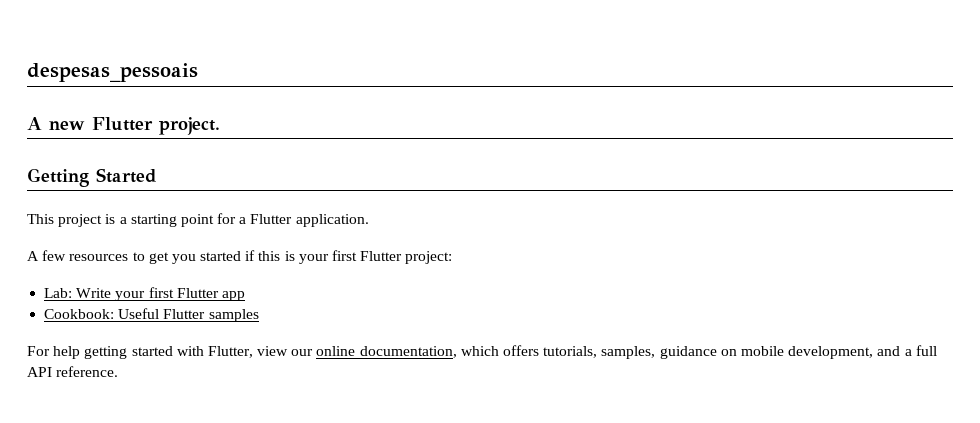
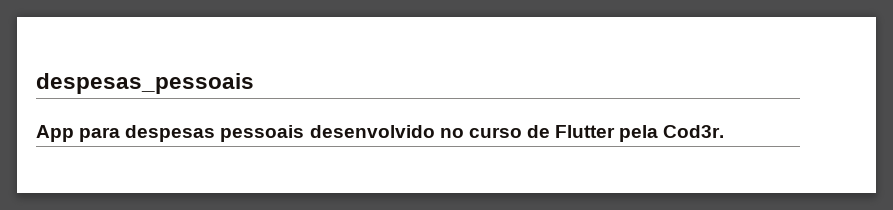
- A new Flutter project.
- Getting Started
- This project is a starting point for a Flutter application.
- A few resources to get you started if this is your first Flutter project:
- Lab: Write your first Flutter app
- Cookbook: Useful Flutter samples
- For help getting started with Flutter, view our online documentation, which offers tutorials, samples, guidance on mobile development, and a full API reference.
+ App para despesas pessoais desenvolvido no curso de Flutter pela Cod3r.

